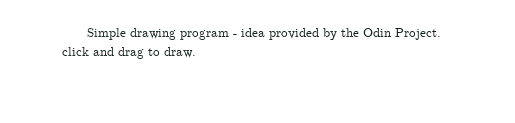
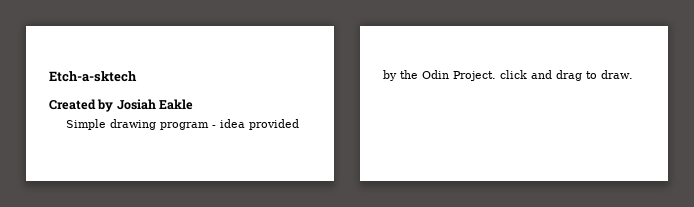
+ Etch-a-sktech
+ Created by Josiah Eakle

